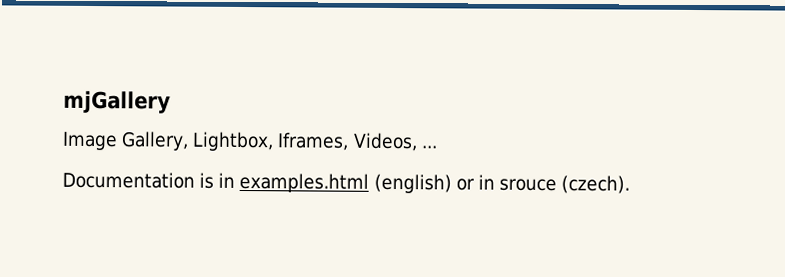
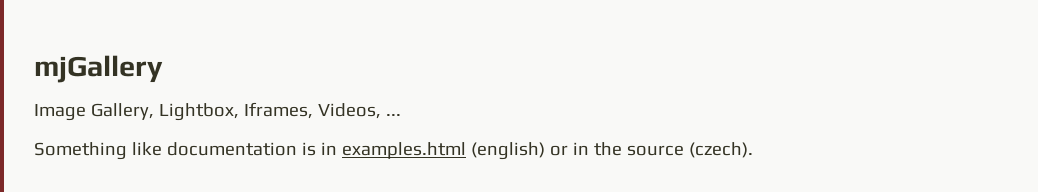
- Documentation is in examples.html (english) or in srouce (czech).
+ Something like documentation is in examples.html (english) or in the source (czech).

